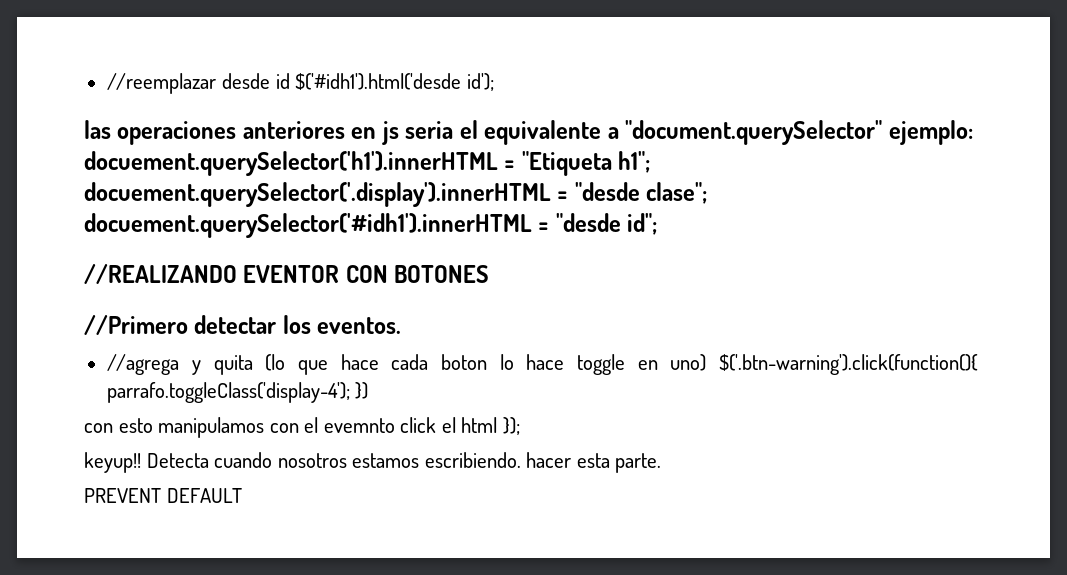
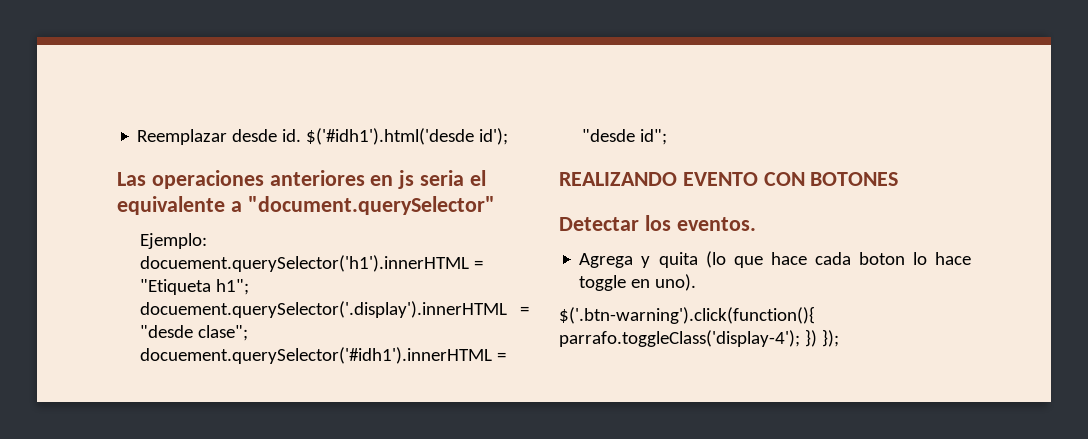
- //reemplazar desde id $('#idh1').html('desde id');
+ Reemplazar desde id. $('#idh1').html('desde id');
- las operaciones anteriores en js seria el equivalente a "document.querySelector" ejemplo: docuement.querySelector('h1').innerHTML = "Etiqueta h1"; docuement.querySelector('.display').innerHTML = "desde clase"; docuement.querySelector('#idh1').innerHTML = "desde id";
+ Las operaciones anteriores en js seria el equivalente a "document.querySelector"
+ Ejemplo: docuement.querySelector('h1').innerHTML = "Etiqueta h1"; docuement.querySelector('.display').innerHTML = "desde clase"; docuement.querySelector('#idh1').innerHTML = "desde id";
- //REALIZANDO EVENTOR CON BOTONES
+ REALIZANDO EVENTO CON BOTONES
- //Primero detectar los eventos.
+ Detectar los eventos.
- //agrega y quita (lo que hace cada boton lo hace toggle en uno) $('.btn-warning').click(function(){ parrafo.toggleClass('display-4'); })
- con esto manipulamos con el evemnto click el html });
- keyup!! Detecta cuando nosotros estamos escribiendo. hacer esta parte.
- PREVENT DEFAULT
+ Agrega y quita (lo que hace cada boton lo hace toggle en uno).
+ $('.btn-warning').click(function(){ parrafo.toggleClass('display-4'); }) });

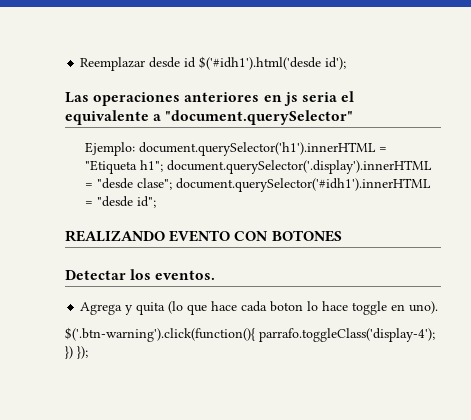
- Reemplazar desde id. $('#idh1').html('desde id');
+ Reemplazar desde id $('#idh1').html('desde id');
- Ejemplo: docuement.querySelector('h1').innerHTML = "Etiqueta h1"; docuement.querySelector('.display').innerHTML = "desde clase"; docuement.querySelector('#idh1').innerHTML = "desde id";
+ Ejemplo: document.querySelector('h1').innerHTML = "Etiqueta h1"; document.querySelector('.display').innerHTML = "desde clase"; document.querySelector('#idh1').innerHTML = "desde id";

